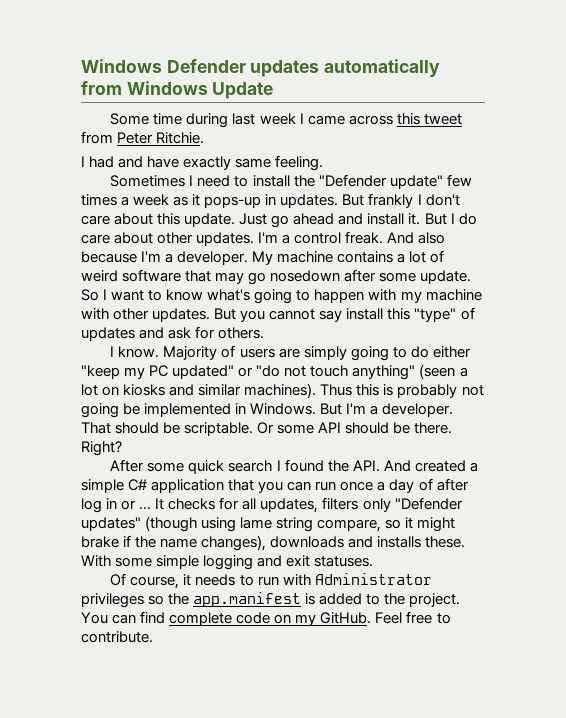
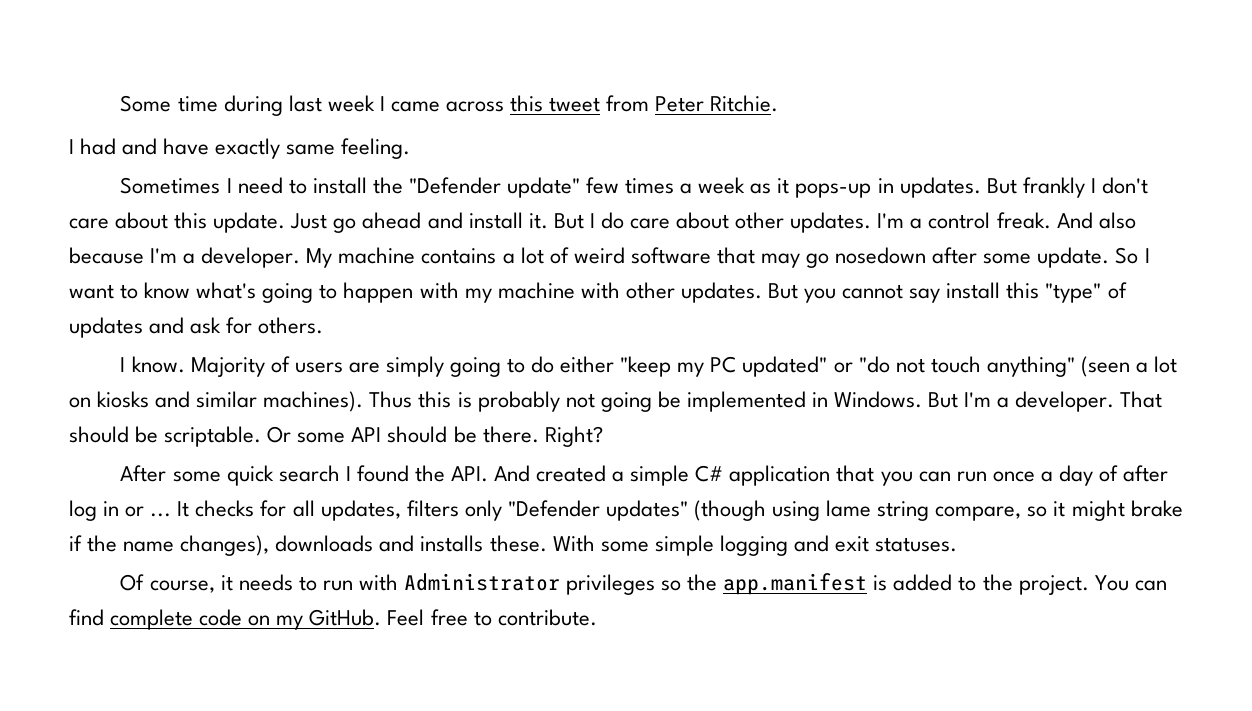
- Windows Defender updates automatically from Windows Update

